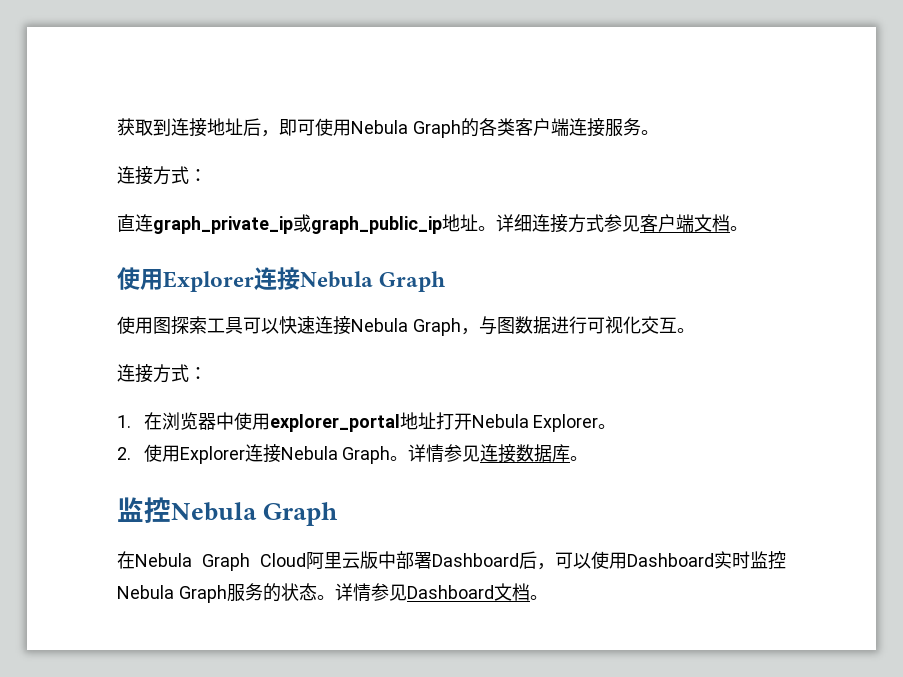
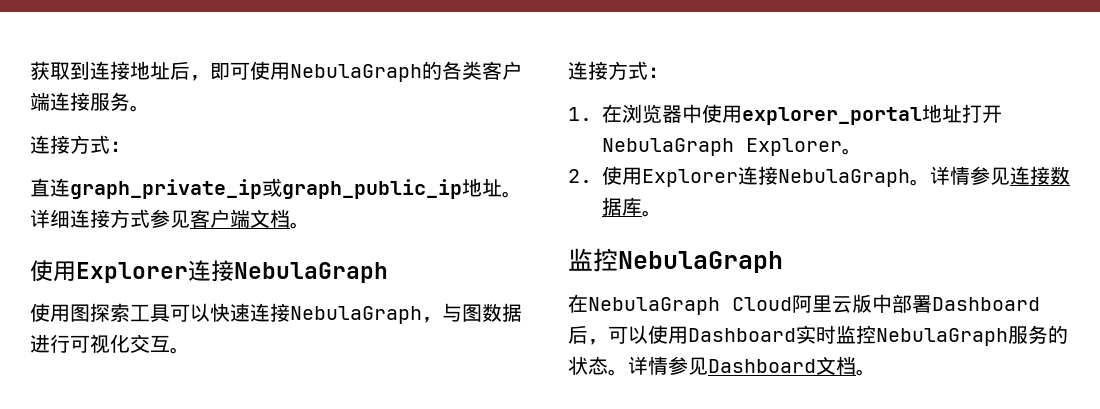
- 获取到连接地址后，即可使用Nebula Graph的各类客户端连接服务。
+ 获取到连接地址后，即可使用NebulaGraph的各类客户端连接服务。
  详细连接方式参见客户端文档。
- 使用Explorer连接Nebula Graph
+ 使用Explorer连接NebulaGraph
- 使用图探索工具可以快速连接Nebula Graph，与图数据进行可视化交互。
+ 使用图探索工具可以快速连接NebulaGraph，与图数据进行可视化交互。
- 1.在浏览器中使用explorer_portal地址打开Nebula Explorer。
+ 1.在浏览器中使用explorer_portal地址打开NebulaGraph Explorer。
- 2.使用Explorer连接Nebula Graph。
+ 2.使用Explorer连接NebulaGraph。
  详情参见连接数据库。
- 监控Nebula Graph
- 在Nebula Graph Cloud阿里云版中部署Dashboard后，可以使用Dashboard实时监控Nebula Graph服务的状态。
+ 监控NebulaGraph
+ 在NebulaGraph Cloud阿里云版中部署Dashboard后，可以使用Dashboard实时监控NebulaGraph服务的状态。

